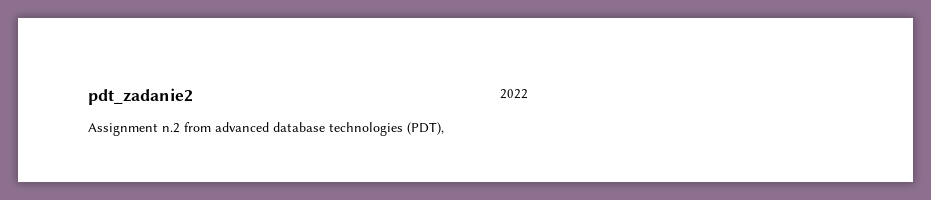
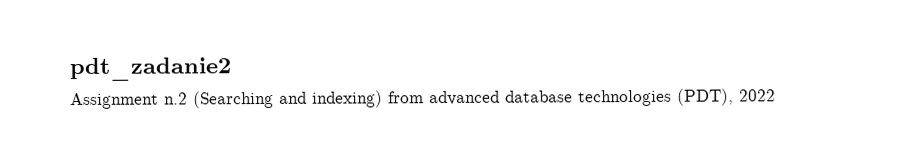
- Assignment n.2 from advanced database technologies (PDT), 2022
+ Assignment n.2 (Searching and indexing) from advanced database technologies (PDT), 2022

